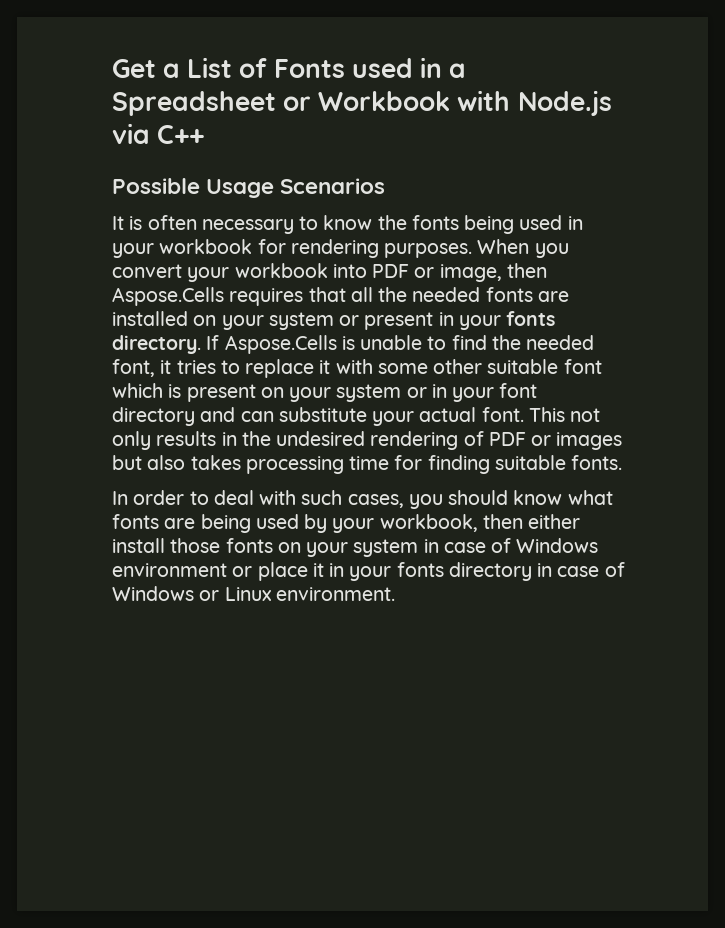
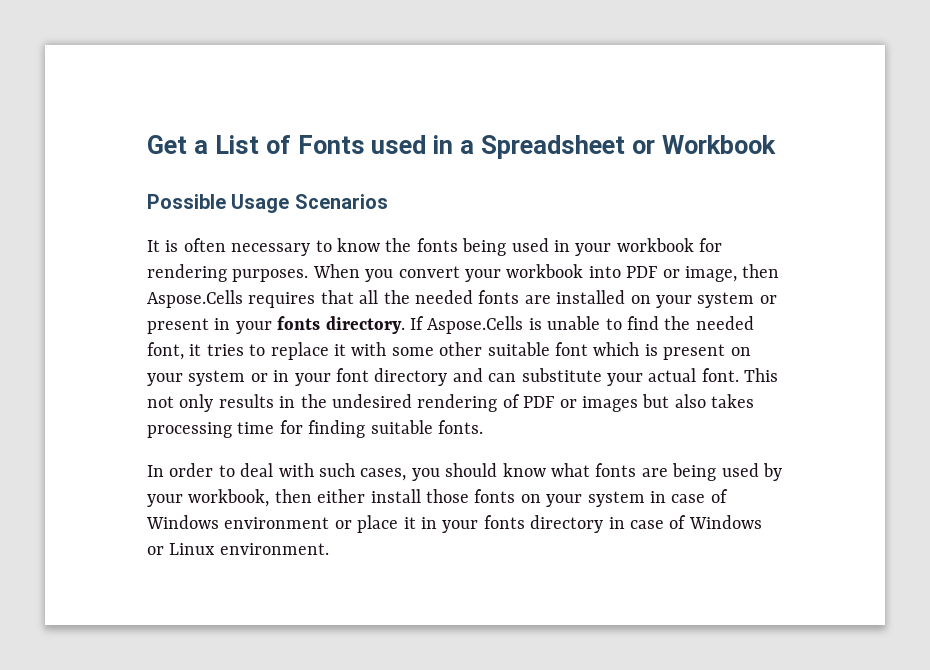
- Get a List of Fonts used in a Spreadsheet or Workbook with Node.js via C++
+ Get a List of Fonts used in a Spreadsheet or Workbook

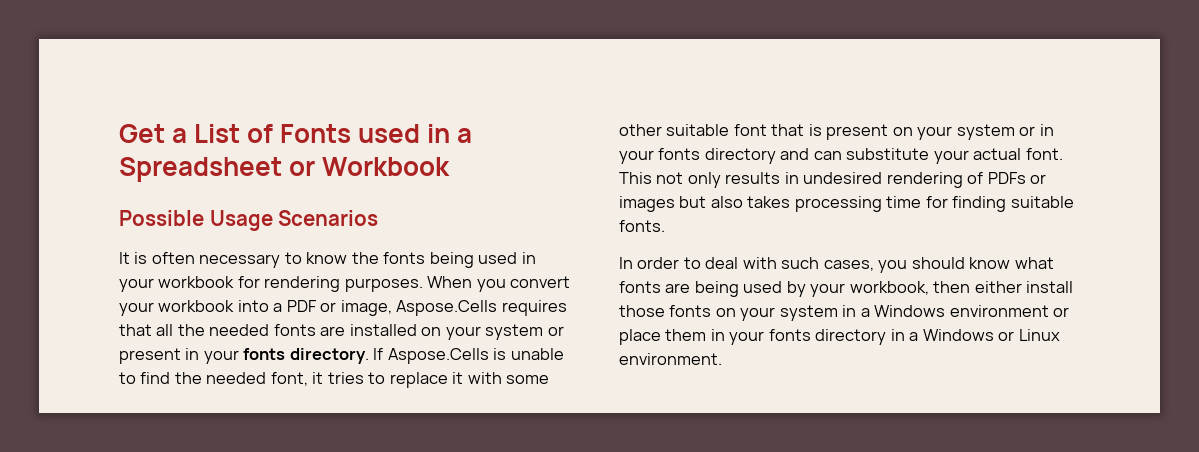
- When you convert your workbook into PDF or image, then Aspose.Cells requires that all the needed fonts are installed on your system or present in your fonts directory.
+ When you convert your workbook into a PDF or image, Aspose.Cells requires that all the needed fonts are installed on your system or present in your fonts directory.
- If Aspose.Cells is unable to find the needed font, it tries to replace it with some other suitable font which is present on your system or in your font directory and can substitute your actual font.
+ If Aspose.Cells is unable to find the needed font, it tries to replace it with some other suitable font that is present on your system or in your fonts directory and can substitute your actual font.
- This not only results in the undesired rendering of PDF or images but also takes processing time for finding suitable fonts.
+ This not only results in undesired rendering of PDFs or images but also takes processing time for finding suitable fonts.
- In order to deal with such cases, you should know what fonts are being used by your workbook, then either install those fonts on your system in case of Windows environment or place it in your fonts directory in case of Windows or Linux environment.
+ In order to deal with such cases, you should know what fonts are being used by your workbook, then either install those fonts on your system in a Windows environment or place them in your fonts directory in a Windows or Linux environment.

